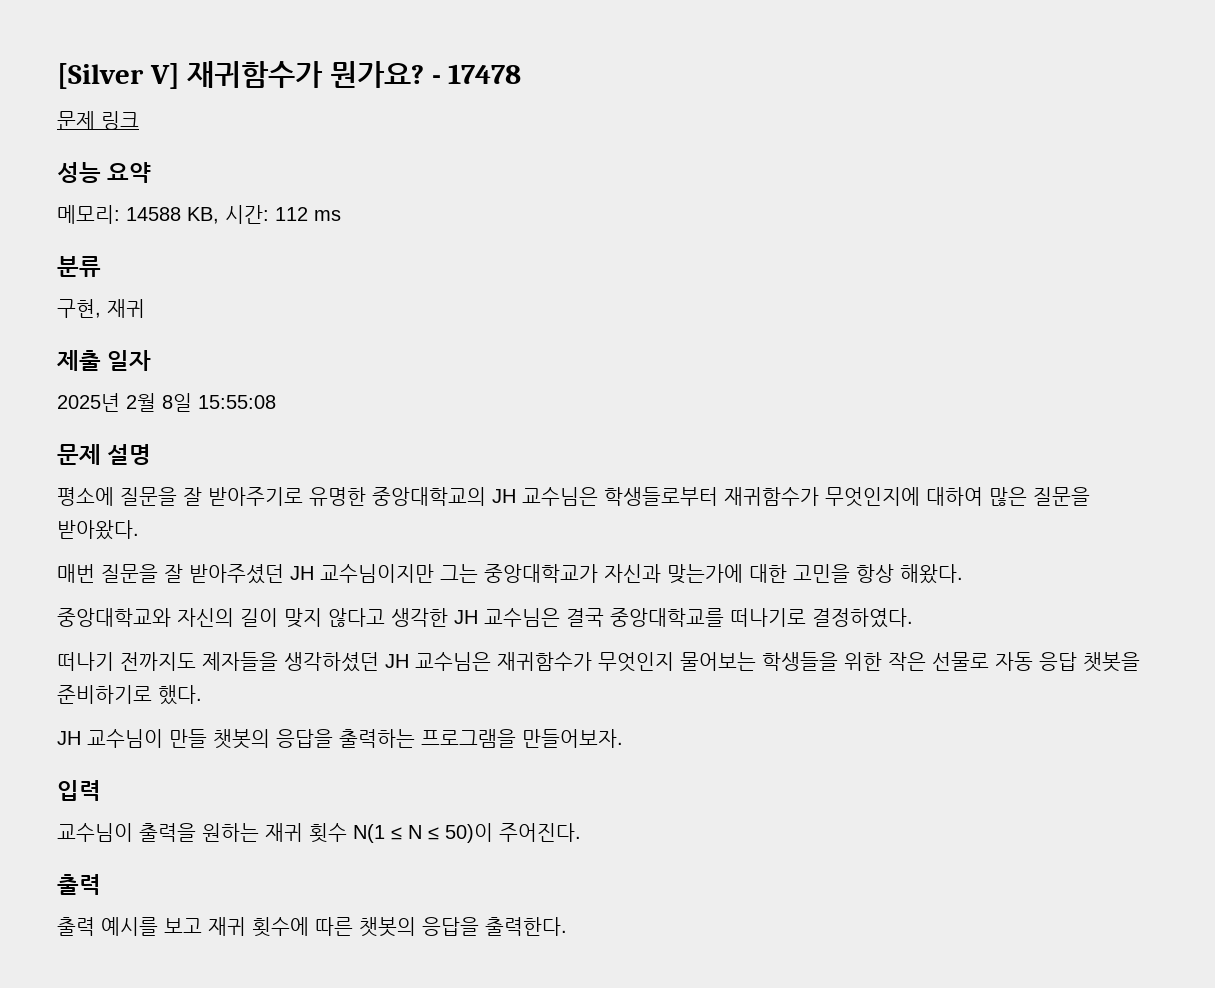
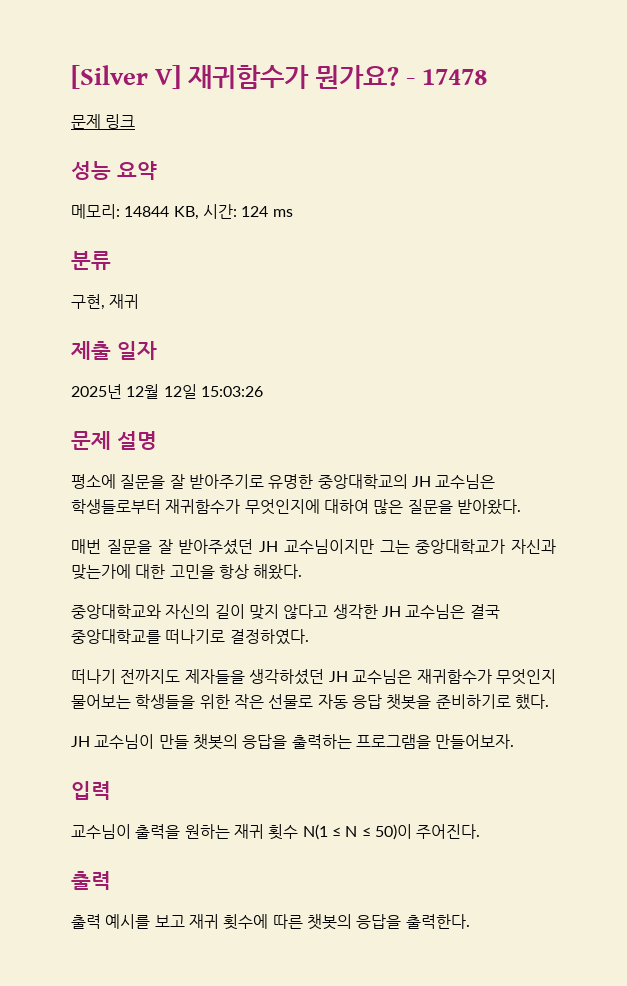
- 메모리: 14588 KB, 시간: 112 ms
+ 메모리: 14844 KB, 시간: 124 ms
- 2025년 2월 8일 15:55:08
+ 2025년 12월 12일 15:03:26

